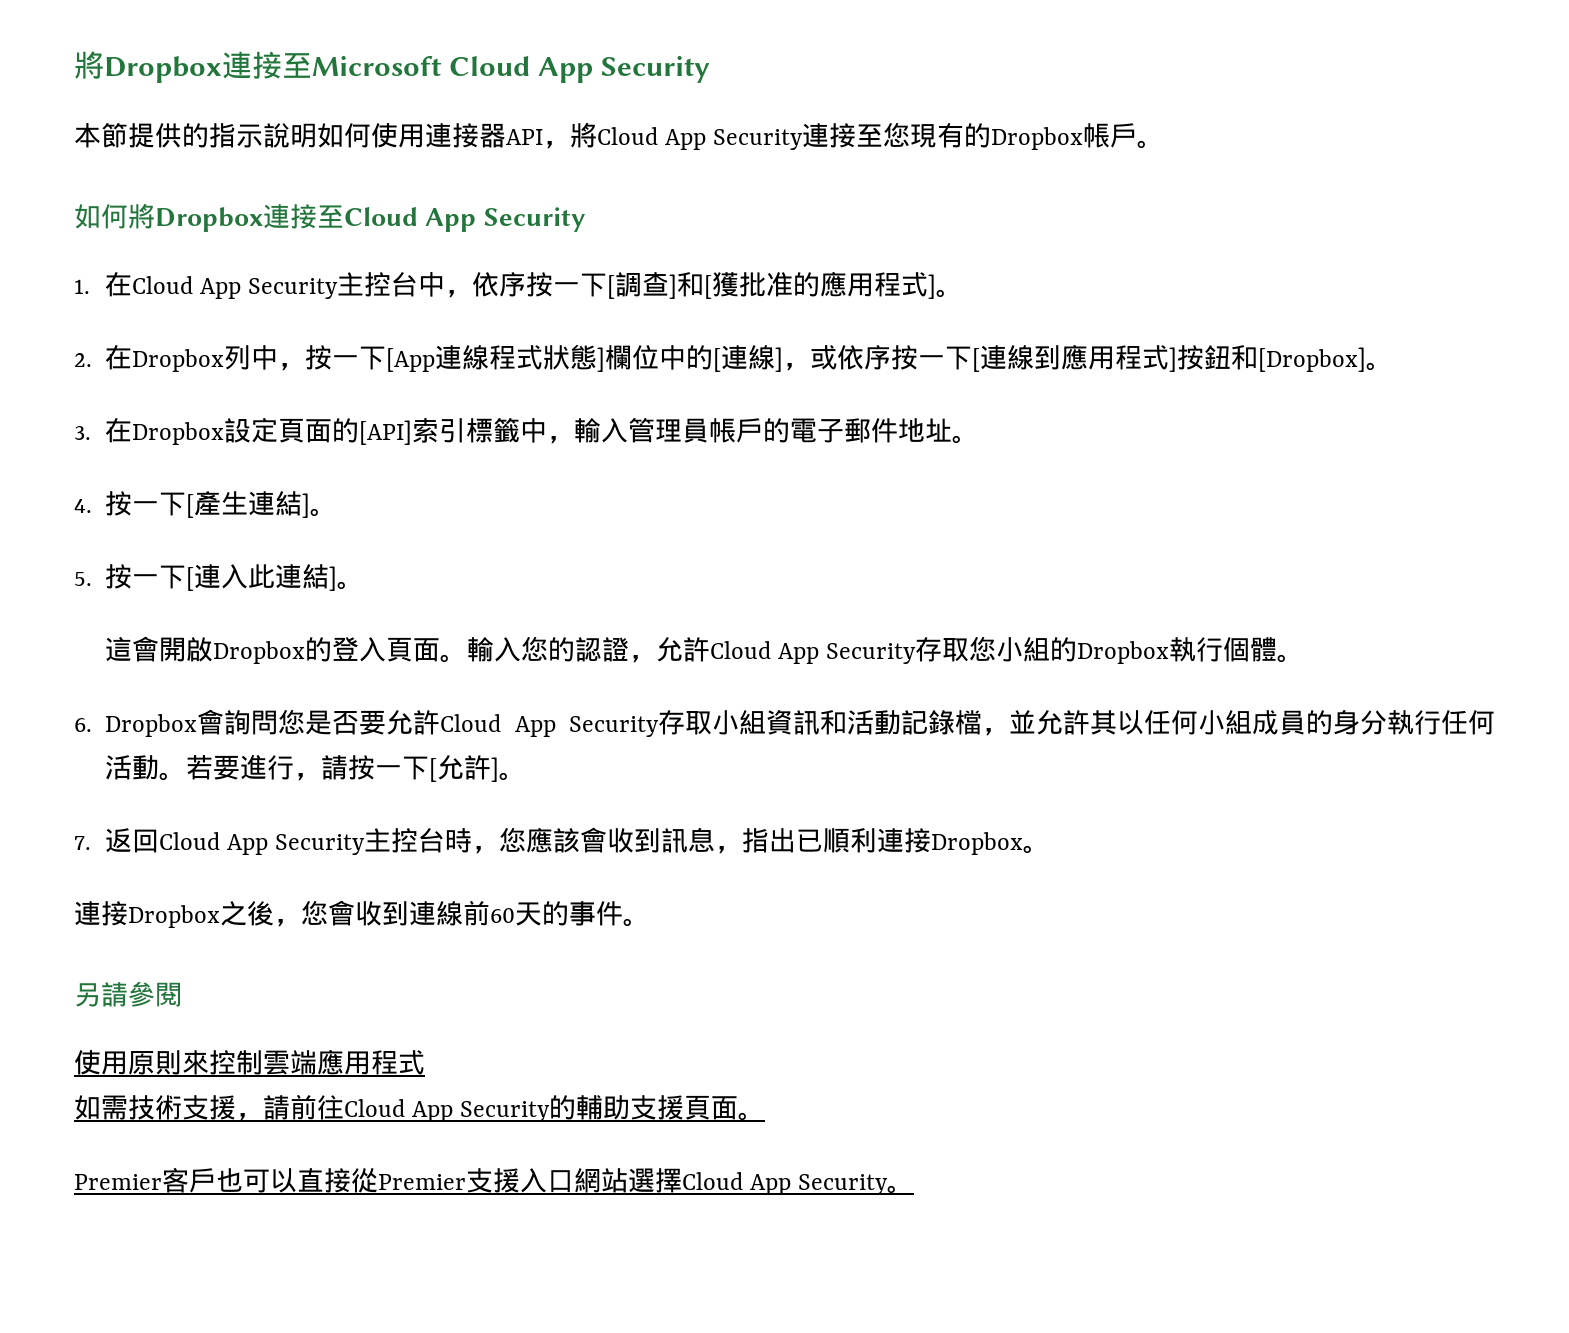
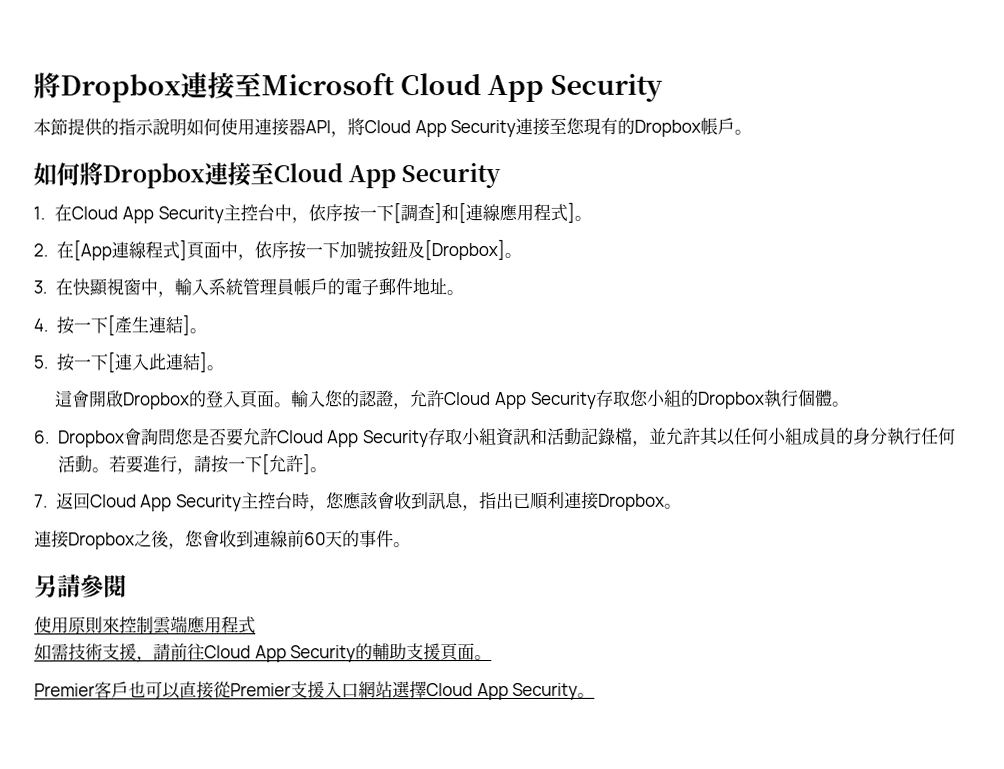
- 1.在Cloud App Security主控台中，依序按一下[調查]和[獲批准的應用程式]。
+ 1.在Cloud App Security主控台中，依序按一下[調查]和[連線應用程式]。
- 2.在Dropbox列中，按一下[App連線程式狀態]欄位中的[連線]，或依序按一下[連線到應用程式]按鈕和[Dropbox]。
- 3.在Dropbox設定頁面的[API]索引標籤中，輸入管理員帳戶的電子郵件地址。
+ 2.在[App連線程式]頁面中，依序按一下加號按鈕及[Dropbox]。
+ 3.在快顯視窗中，輸入系統管理員帳戶的電子郵件地址。

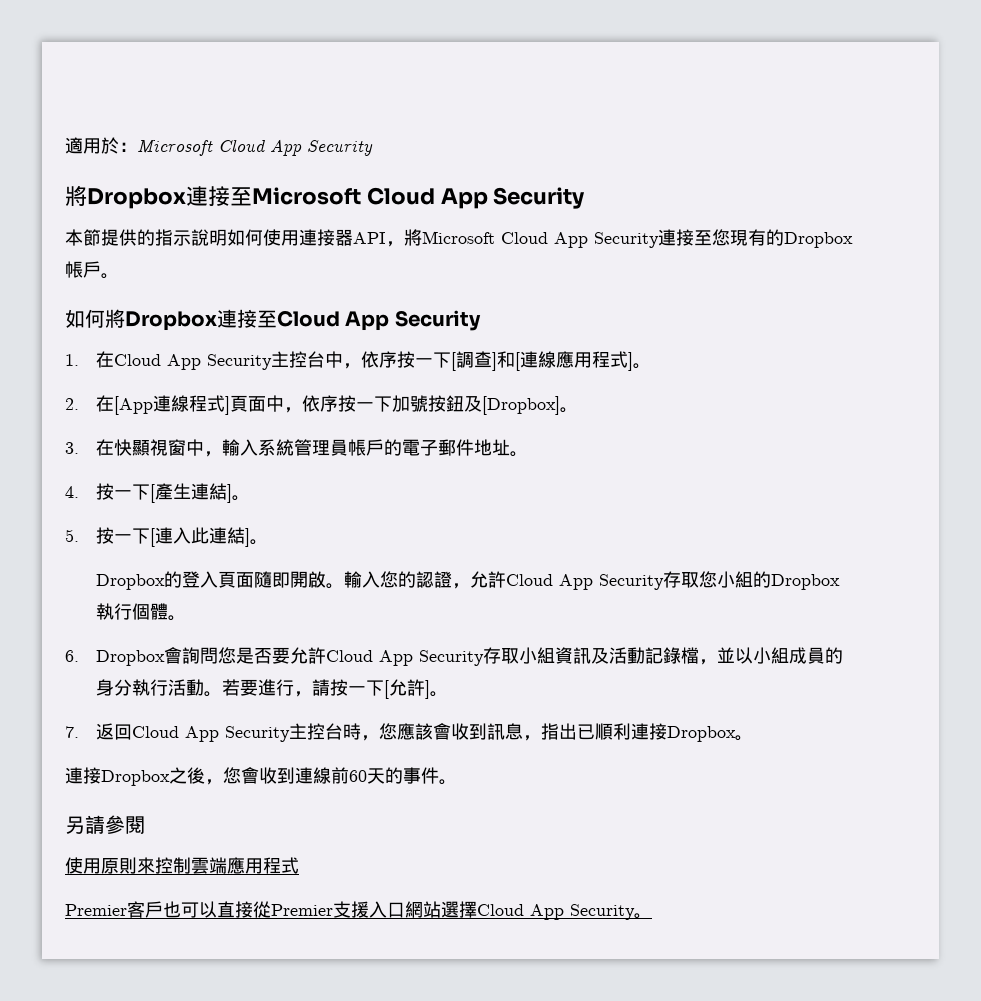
+ 適用於：Microsoft Cloud App Security
- 本節提供的指示說明如何使用連接器API，將Cloud App Security連接至您現有的Dropbox帳戶。
+ 本節提供的指示說明如何使用連接器API，將Microsoft Cloud App Security連接至您現有的Dropbox帳戶。
- 這會開啟Dropbox的登入頁面。
+ Dropbox的登入頁面隨即開啟。
- 6. Dropbox會詢問您是否要允許Cloud App Security存取小組資訊和活動記錄檔，並允許其以任何小組成員的身分執行任何活動。
+ 6. Dropbox會詢問您是否要允許Cloud App Security存取小組資訊及活動記錄檔，並以小組成員的身分執行活動。
- 如需技術支援，請前往Cloud App Security的輔助支援頁面。

